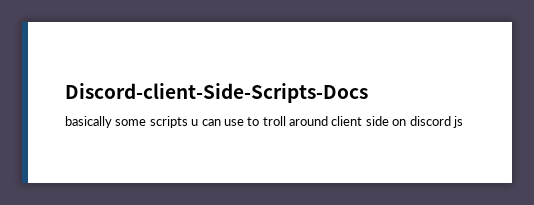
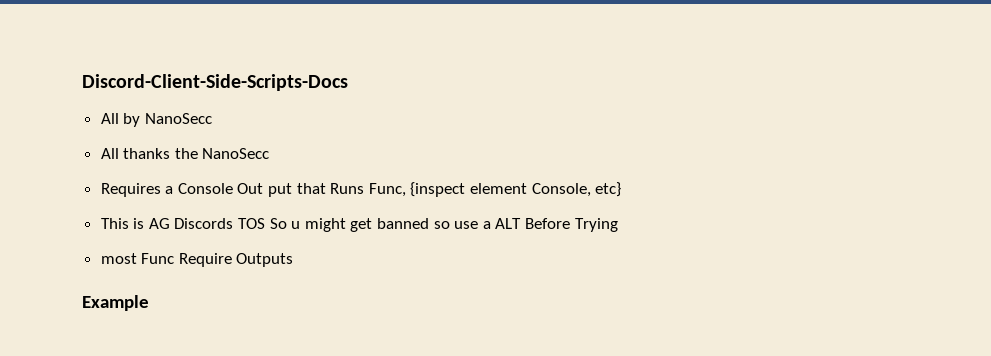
- Discord-client-Side-Scripts-Docs
- basically some scripts u can use to troll around client side on discord js
+ Discord-Client-Side-Scripts-Docs
+ All by NanoSecc
+ All thanks the NanoSecc
+ Requires a Console Out put that Runs Func, {inspect element Console, etc}
+ This is AG Discords TOS So u might get banned so use a ALT Before Trying
+ most Func Require Outputs
+ Example

